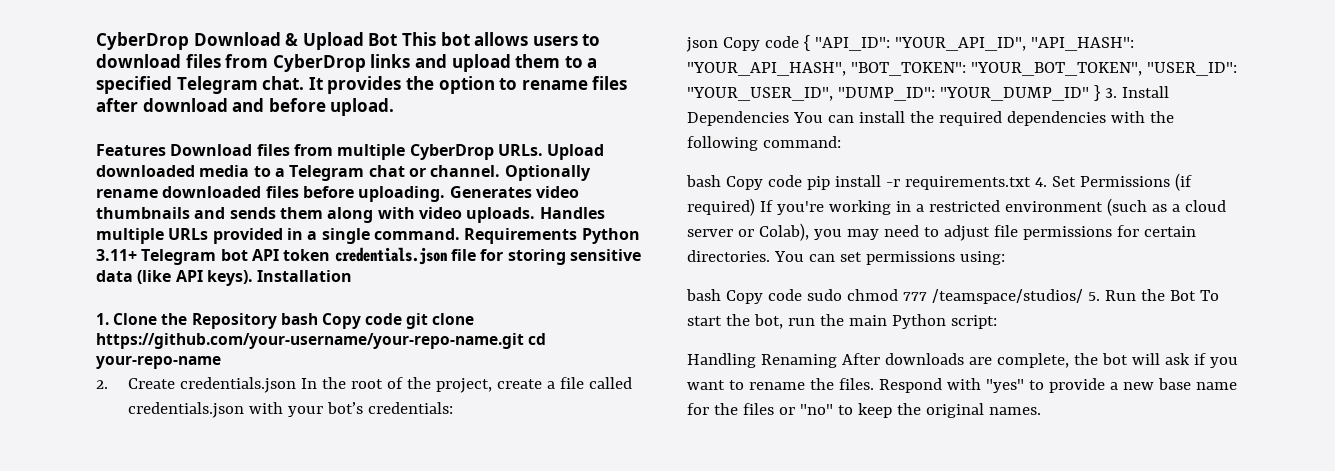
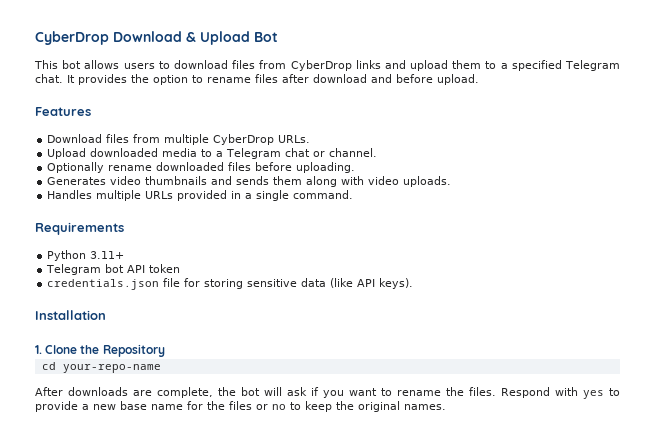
- CyberDrop Download & Upload Bot This bot allows users to download files from CyberDrop links and upload them to a specified Telegram chat.
+ CyberDrop Download & Upload Bot
+ This bot allows users to download files from CyberDrop links and upload them to a specified Telegram chat.
- Features Download files from multiple CyberDrop URLs. Upload downloaded media to a Telegram chat or channel. Optionally rename downloaded files before uploading. Generates video thumbnails and sends them along with video uploads. Handles multiple URLs provided in a single command. Requirements Python 3.11+ Telegram bot API token credentials.json file for storing sensitive data (like API keys). Installation
+ Features
+ Download files from multiple CyberDrop URLs.
+ Upload downloaded media to a Telegram chat or channel.
+ Optionally rename downloaded files before uploading.
+ Generates video thumbnails and sends them along with video uploads.
+ Handles multiple URLs provided in a single command.
+ Requirements
+ Python 3.11+
+ Telegram bot API token
+ credentials.json file for storing sensitive data (like API keys).
+ Installation
- 1. Clone the Repository bash Copy code git clone https://github.com/your-username/your-repo-name.git cd your-repo-name
- 2. Create credentials.json In the root of the project, create a file called credentials.json with your bot’s credentials:
- json Copy code { "API_ID": "YOUR_API_ID", "API_HASH": "YOUR_API_HASH", "BOT_TOKEN": "YOUR_BOT_TOKEN", "USER_ID": "YOUR_USER_ID", "DUMP_ID": "YOUR_DUMP_ID" } 3. Install Dependencies You can install the required dependencies with the following command:
- bash Copy code pip install -r requirements.txt 4. Set Permissions (if required) If you're working in a restricted environment (such as a cloud server or Colab), you may need to adjust file permissions for certain directories. You can set permissions using:
- bash Copy code sudo chmod 777 /teamspace/studios/ 5. Run the Bot To start the bot, run the main Python script:
- Handling Renaming After downloads are complete, the bot will ask if you want to rename the files.
+ 1. Clone the Repository
+ cd your-repo-name
+ After downloads are complete, the bot will ask if you want to rename the files.
- Respond with "yes" to provide a new base name for the files or "no" to keep the original names.
+ Respond with yes to provide a new base name for the files or no to keep the original names.

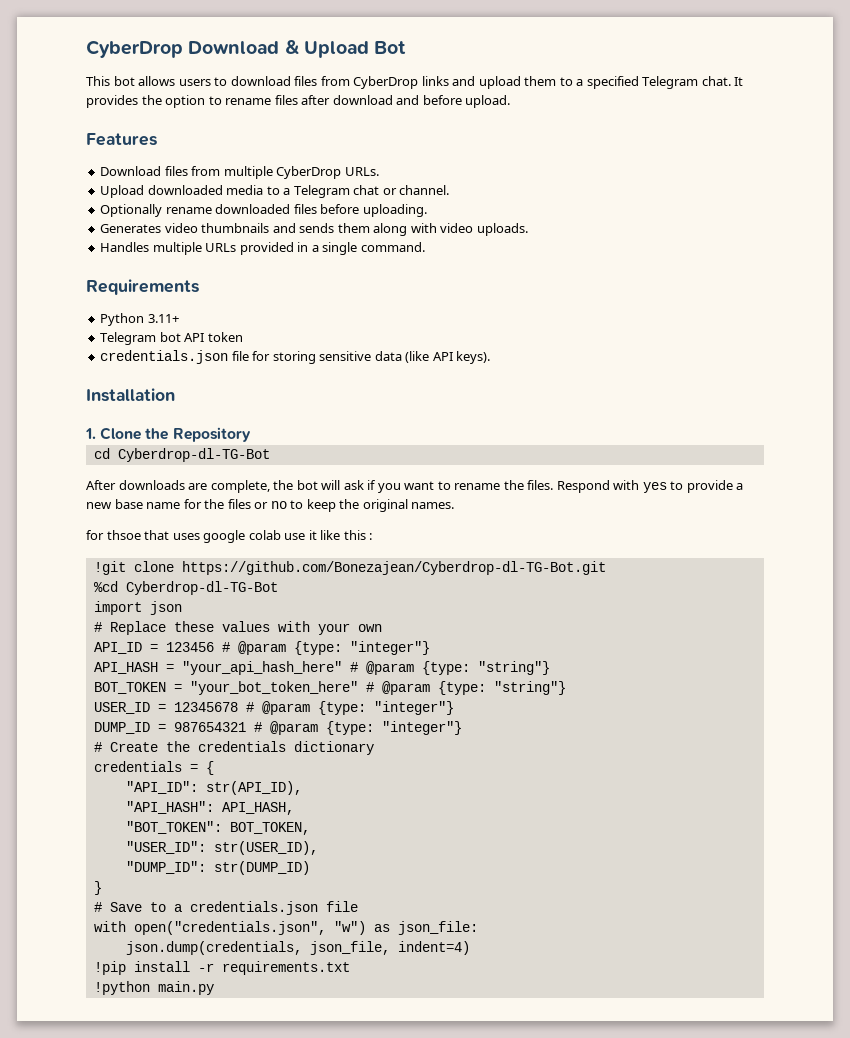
- cd your-repo-name
+ cd Cyberdrop-dl-TG-Bot
+ for thsoe that uses google colab use it like this :
+ !git clone https://github.com/Bonezajean/Cyberdrop-dl-TG-Bot.git
+ %cd Cyberdrop-dl-TG-Bot
+ import json
+ # Replace these values with your own
+ API_ID = 123456 # @param {type: "integer"}
+ API_HASH = "your_api_hash_here" # @param {type: "string"}
+ BOT_TOKEN = "your_bot_token_here" # @param {type: "string"}
+ USER_ID = 12345678 # @param {type: "integer"}
+ DUMP_ID = 987654321 # @param {type: "integer"}
+ # Create the credentials dictionary
+ credentials = {
+ "API_ID": str(API_ID),
+ "API_HASH": API_HASH,
+ "BOT_TOKEN": BOT_TOKEN,
+ "USER_ID": str(USER_ID),
+ "DUMP_ID": str(DUMP_ID)
+ }
+ # Save to a credentials.json file
+ with open("credentials.json", "w") as json_file:
+ json.dump(credentials, json_file, indent=4)
+ !pip install -r requirements.txt
+ !python main.py

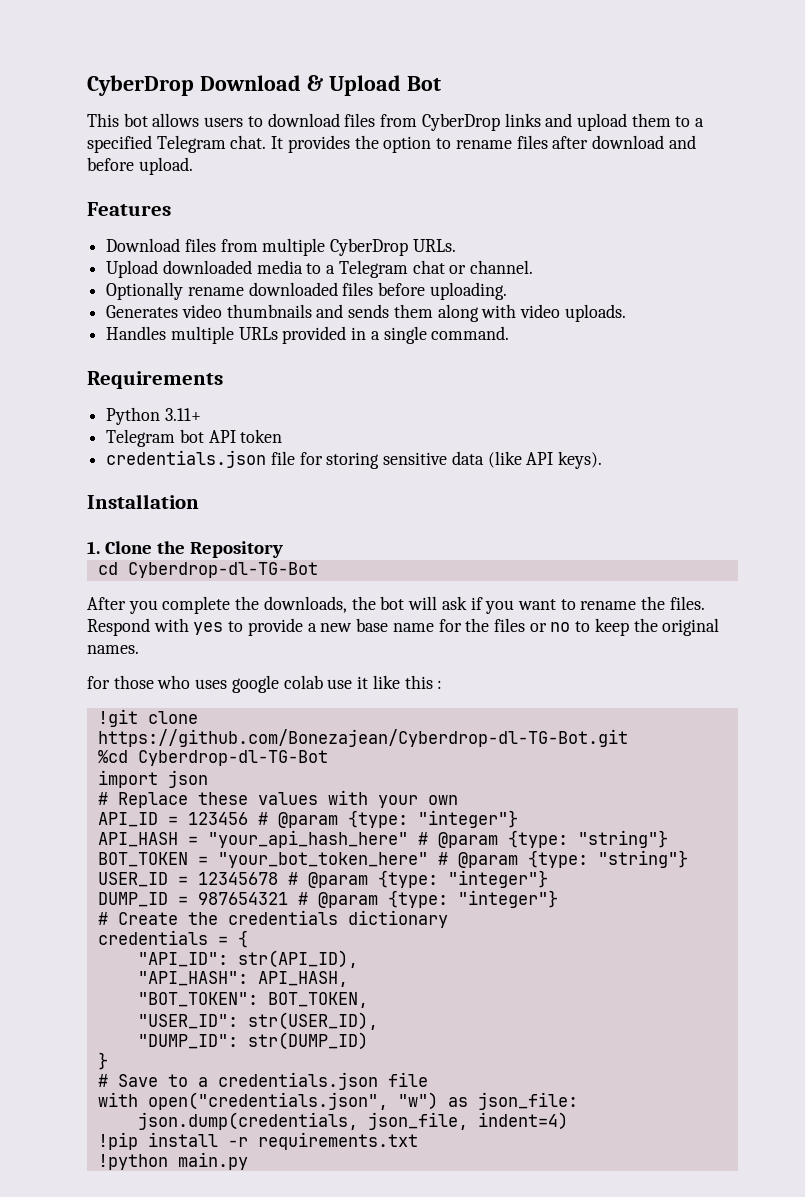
- After downloads are complete, the bot will ask if you want to rename the files.
+ After you complete the downloads, the bot will ask if you want to rename the files.
- for thsoe that uses google colab use it like this :
+ for those who uses google colab use it like this :

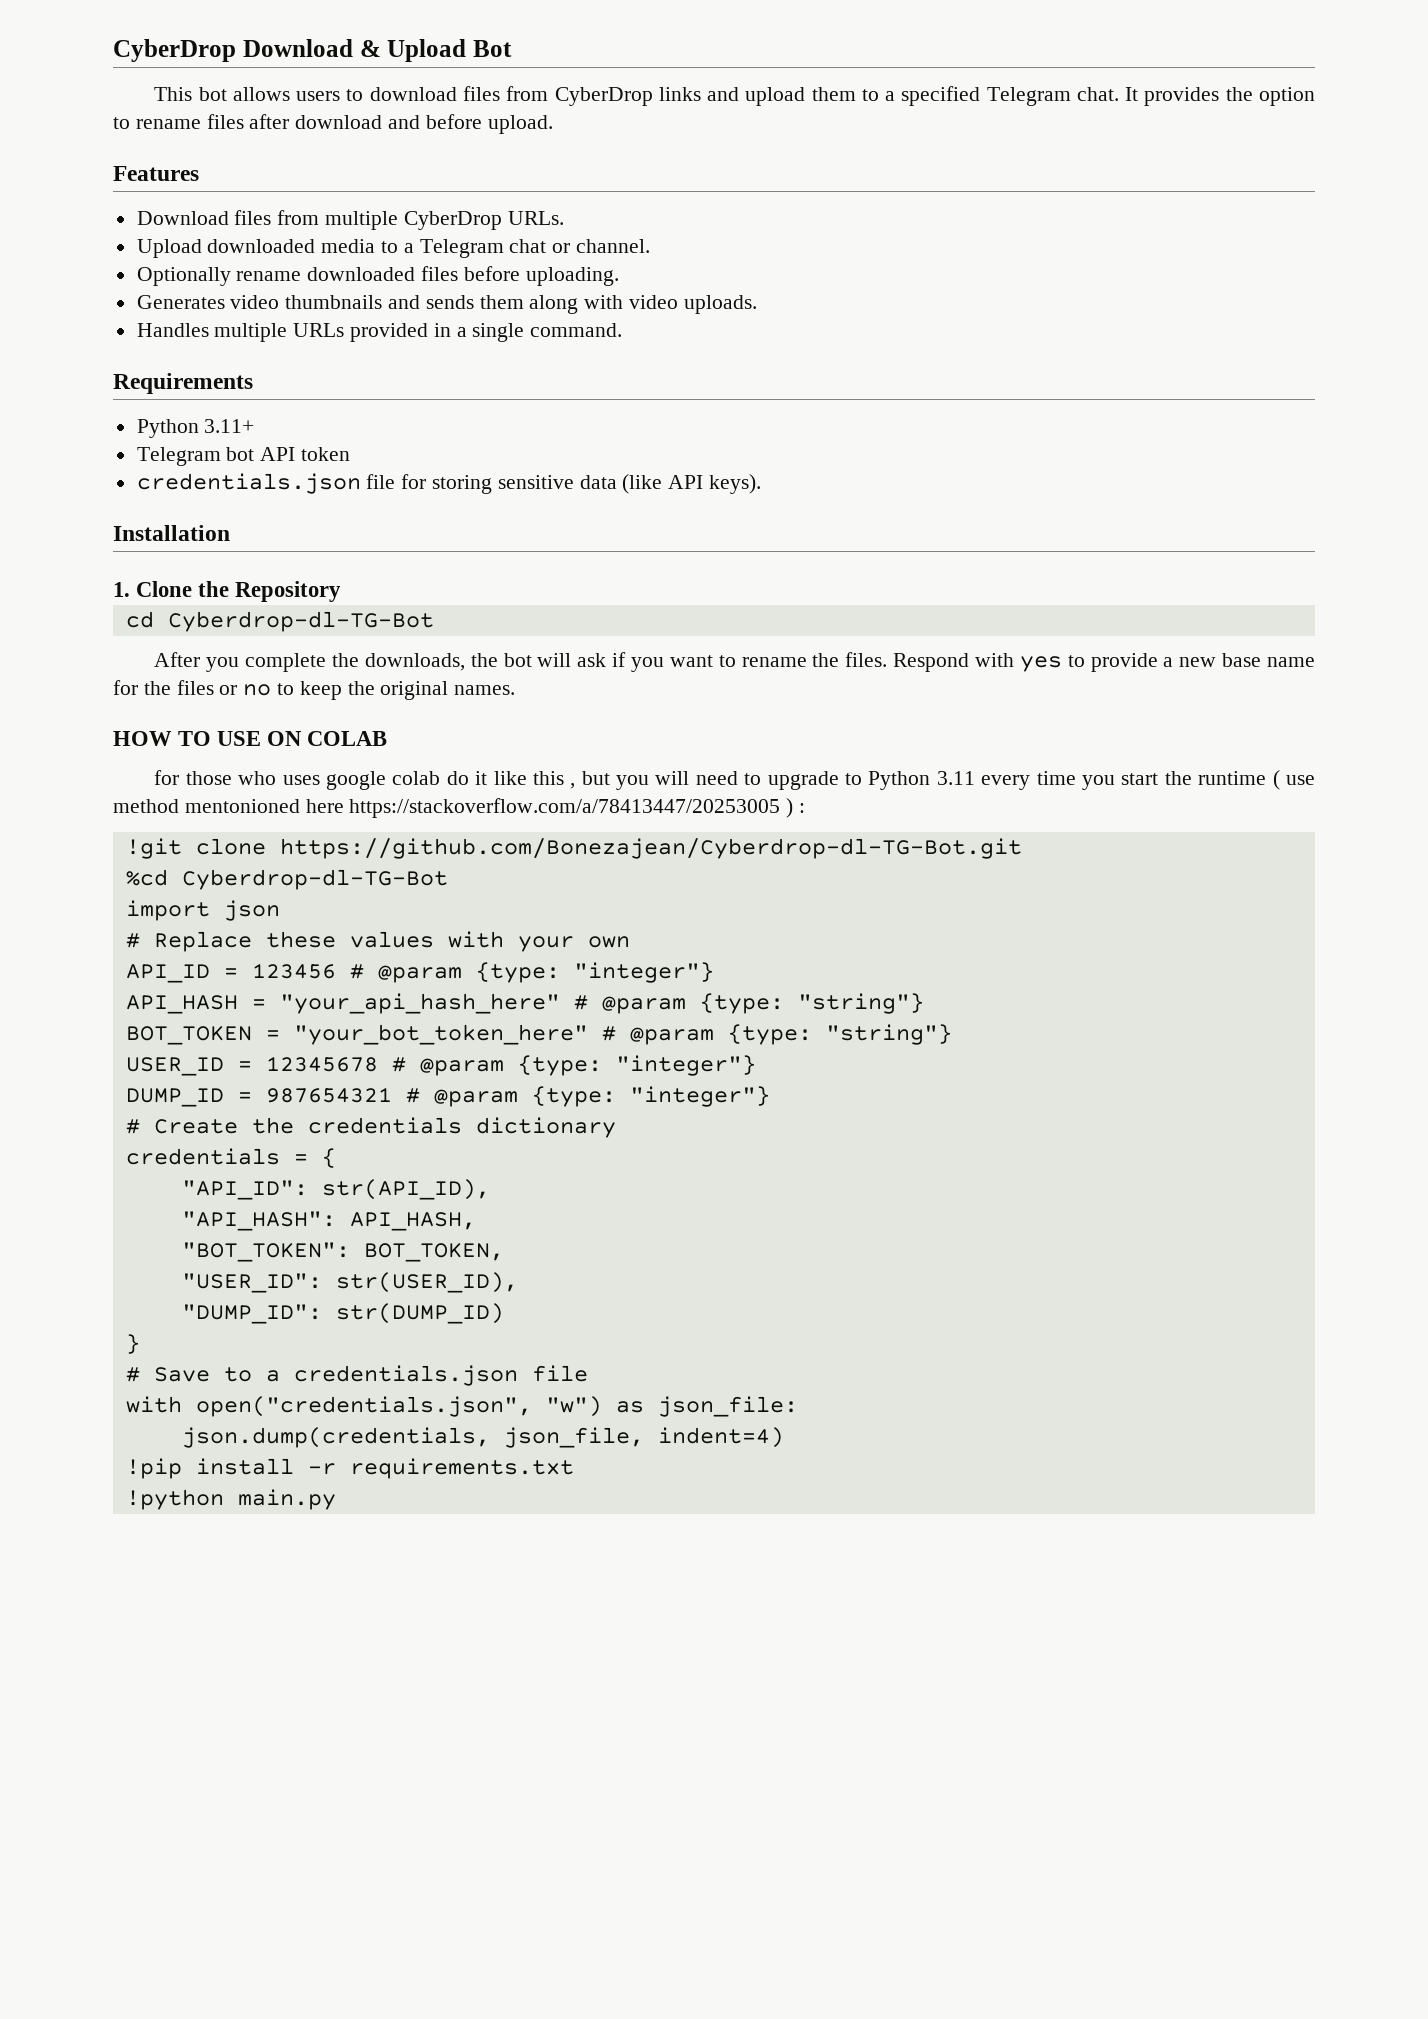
+ HOW TO USE ON COLAB
- for those who uses google colab use it like this :
+ for those who uses google colab do it like this , but you will need to upgrade to Python 3.11 every time you start the runtime ( use method mentonioned here https://stackoverflow.com/a/78413447/20253005 ) :

